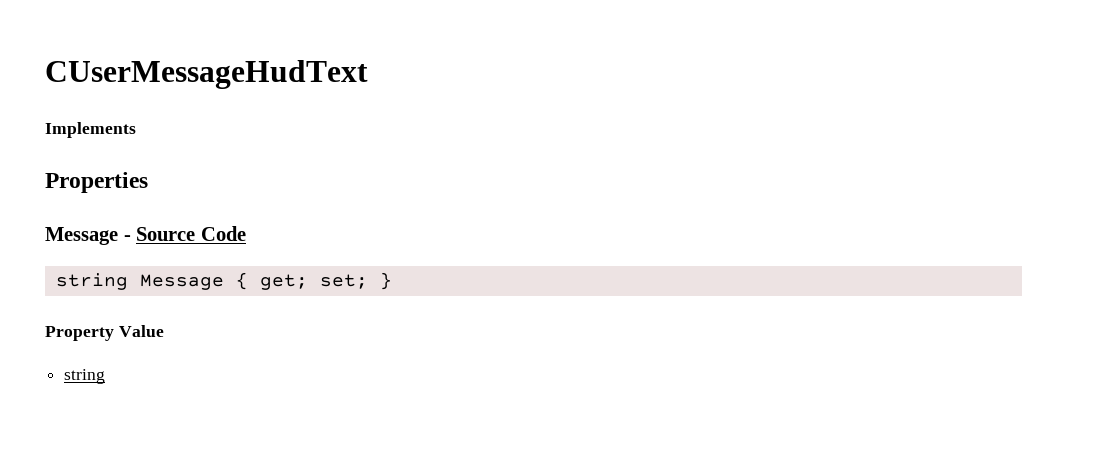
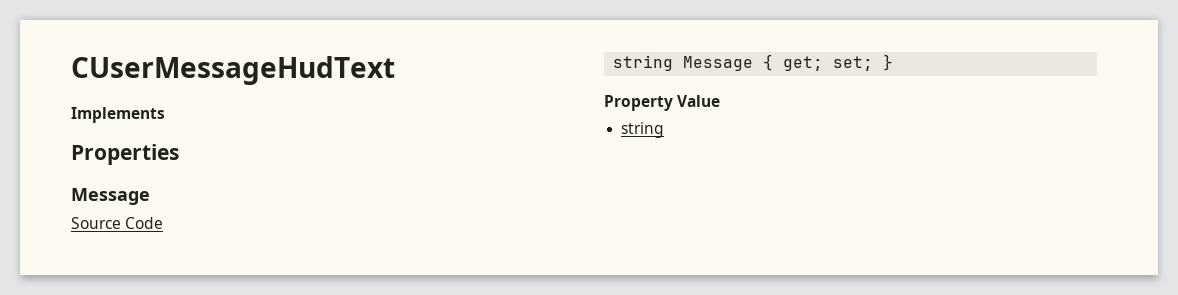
  Properties
- Message - Source Code
+ Message
+ Source Code

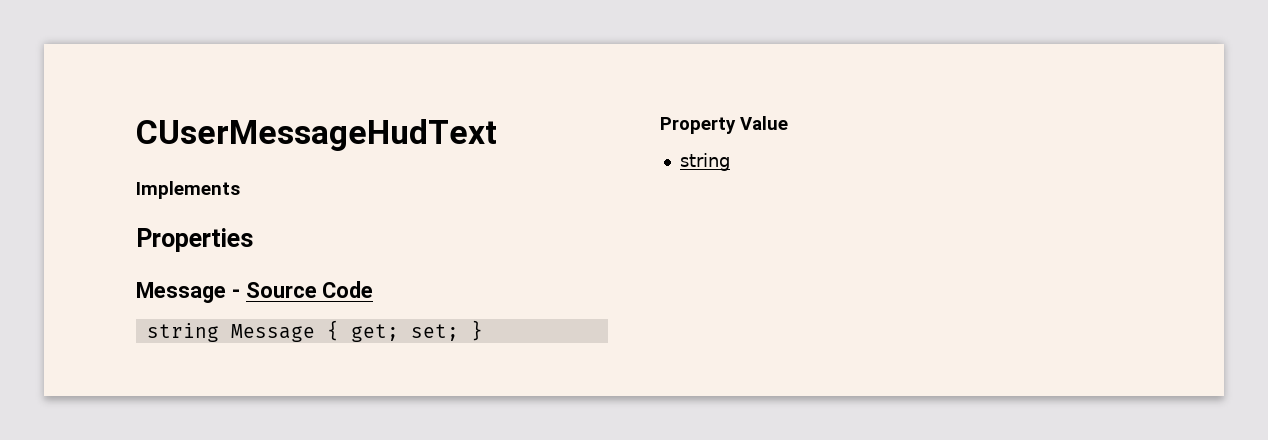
  Properties
- Message
- Source Code
+ Message - Source Code

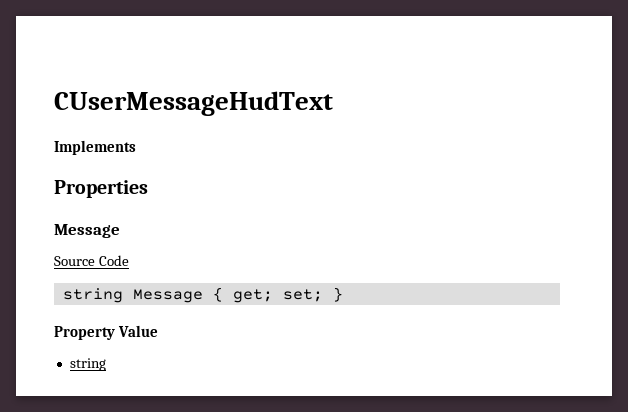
  Properties
- Message - Source Code
+ Message
+ Source Code

